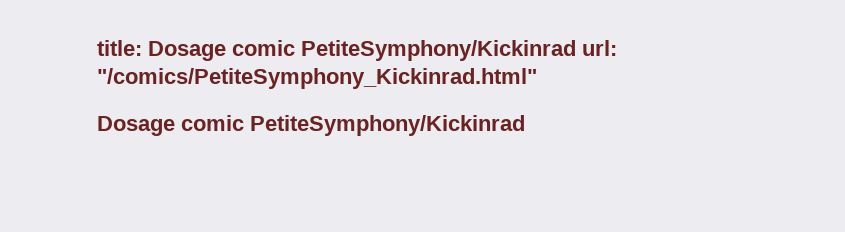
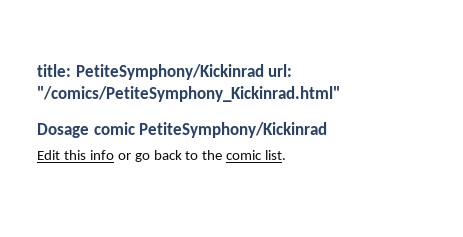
- title: Dosage comic PetiteSymphony/Kickinrad url: "/comics/PetiteSymphony_Kickinrad.html"
+ title: PetiteSymphony/Kickinrad url: "/comics/PetiteSymphony_Kickinrad.html"
+ Edit this info or go back to the comic list.

